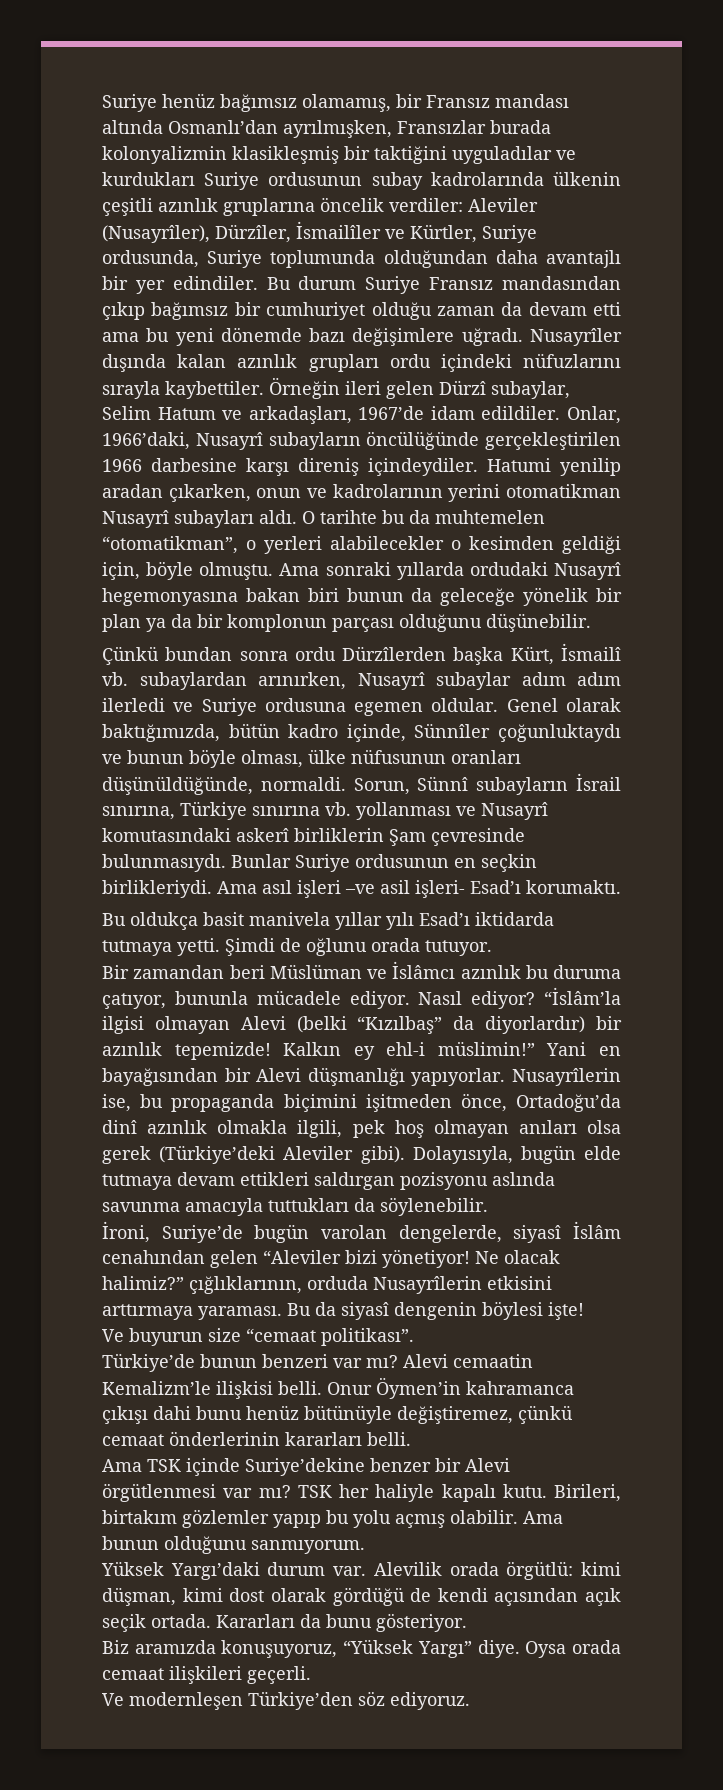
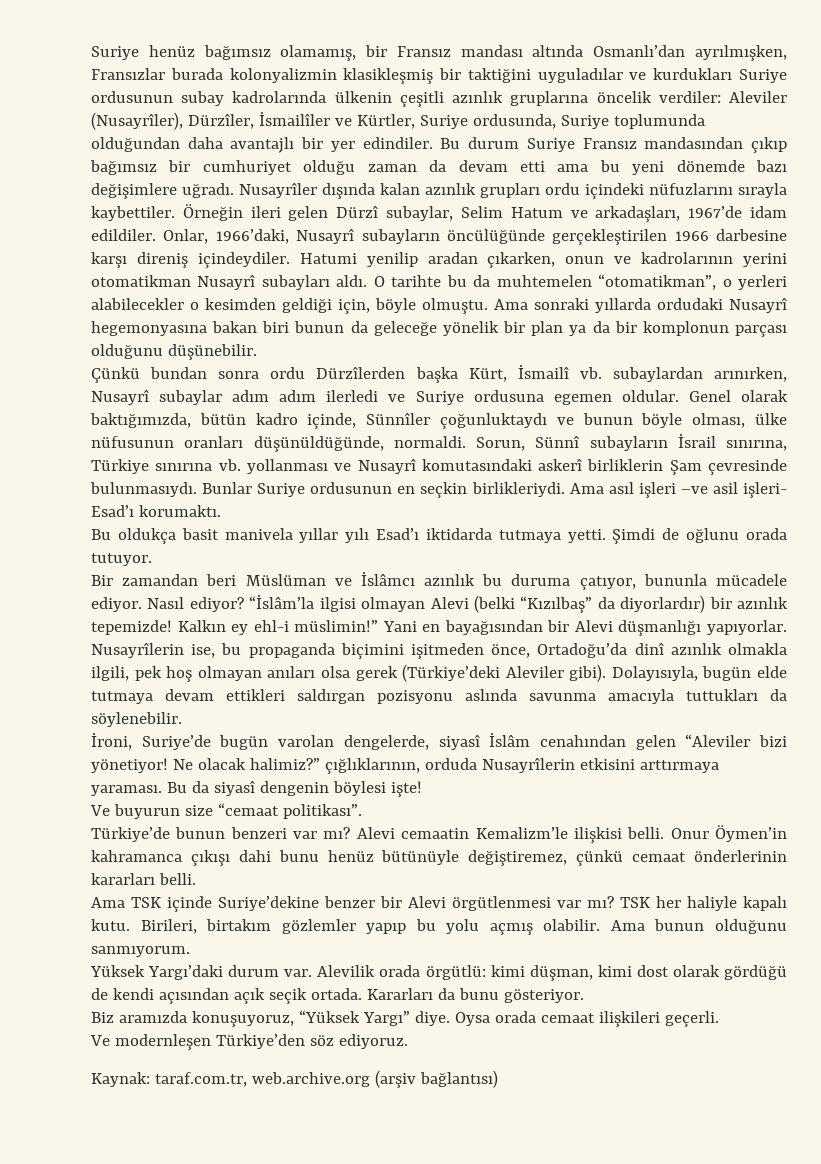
+ Kaynak: taraf.com.tr, web.archive.org (arşiv bağlantısı)

